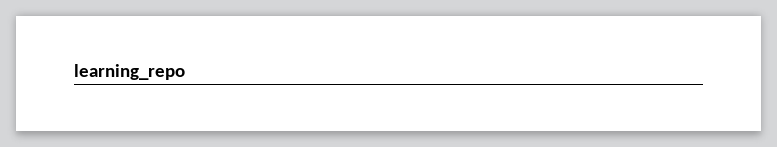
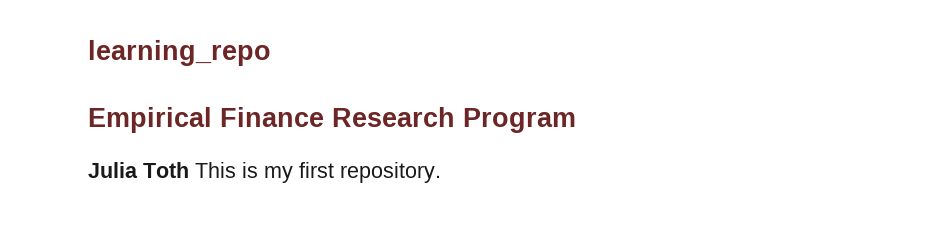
+ Empirical Finance Research Program
+ Julia Toth This is my first repository.

